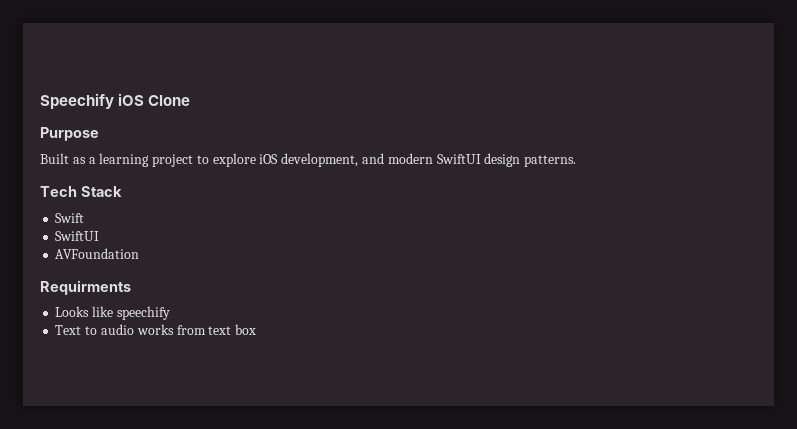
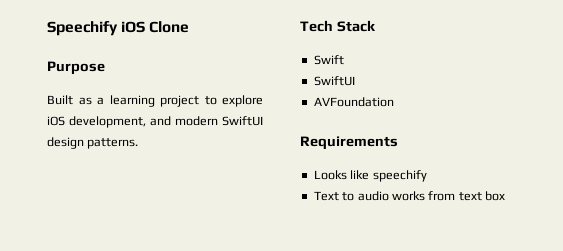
- Requirments
+ Requirements

